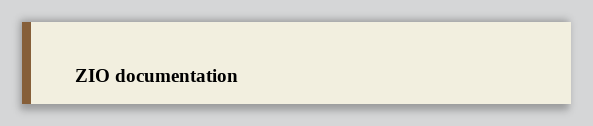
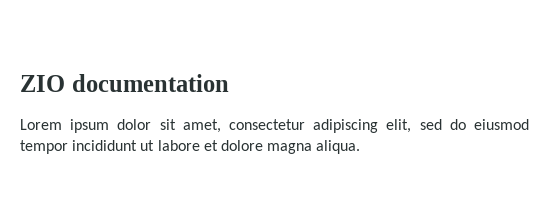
+ Lorem ipsum dolor sit amet, consectetur adipiscing elit, sed do eiusmod tempor incididunt ut labore et dolore magna aliqua.

